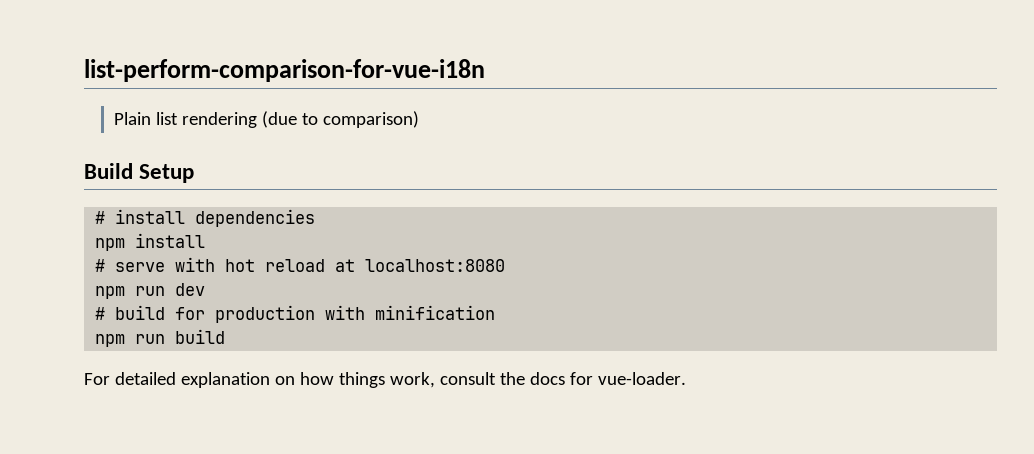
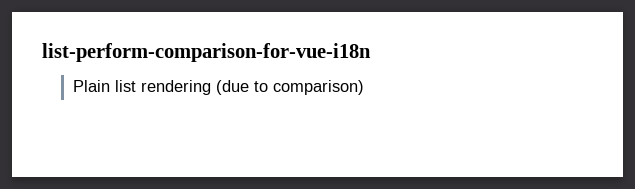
- Build Setup
- # install dependencies
- npm install
- # serve with hot reload at localhost:8080
- npm run dev
- # build for production with minification
- npm run build
- For detailed explanation on how things work, consult the docs for vue-loader.

